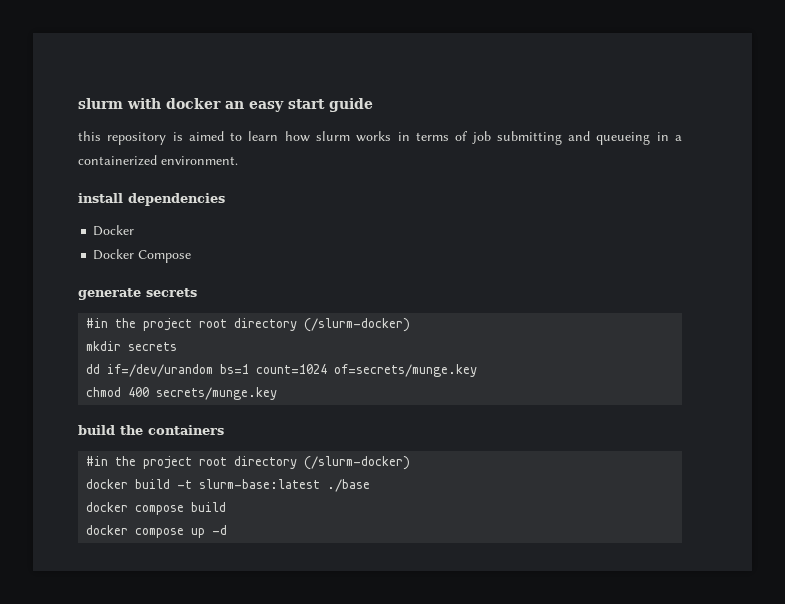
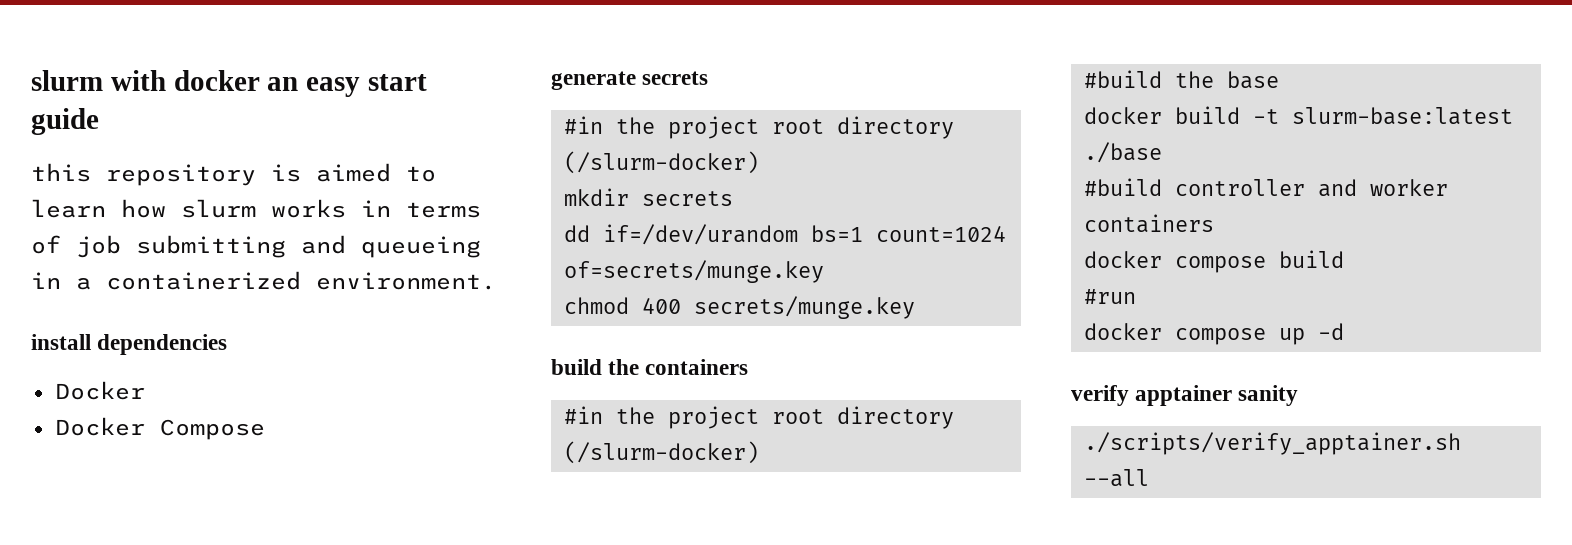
+ #build the base
+ #build controller and worker containers
+ #run
+ verify apptainer sanity
+ ./scripts/verify_apptainer.sh --all

